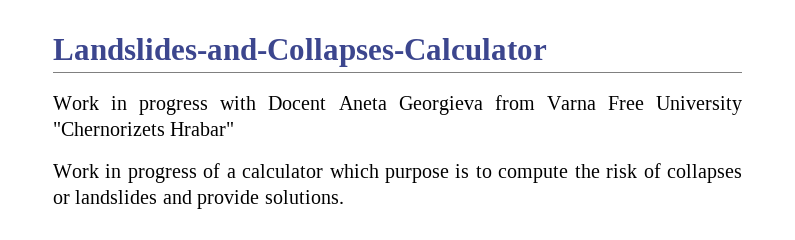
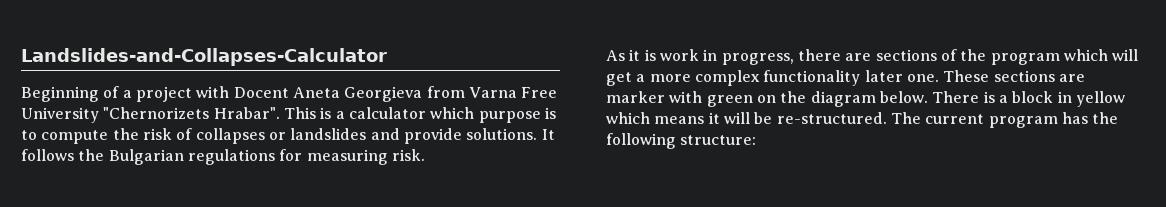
- Work in progress with Docent Aneta Georgieva from Varna Free University "Chernorizets Hrabar"
- Work in progress of a calculator which purpose is to compute the risk of collapses or landslides and provide solutions.
+ Beginning of a project with Docent Aneta Georgieva from Varna Free University "Chernorizets Hrabar". This is a calculator which purpose is to compute the risk of collapses or landslides and provide solutions.
+ It follows the Bulgarian regulations for measuring risk.
+ As it is work in progress, there are sections of the program which will get a more complex functionality later one. These sections are marker with green on the diagram below. There is a block in yellow which means it will be re-structured. The current program has the following structure:

